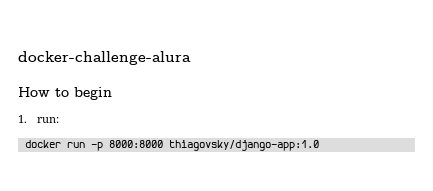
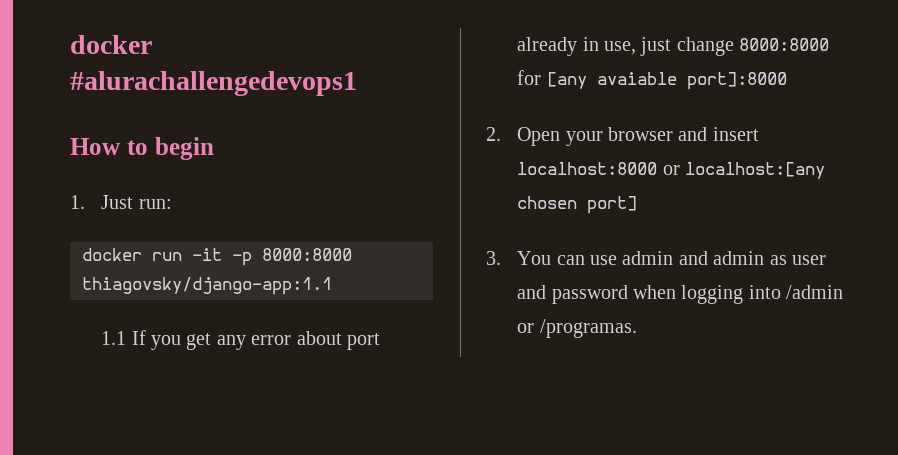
- docker-challenge-alura
+ docker #alurachallengedevops1
- 1. run:
+ 1. Just run:
- docker run -p 8000:8000 thiagovsky/django-app:1.0
+ docker run -it -p 8000:8000 thiagovsky/django-app:1.1
+ 1.1 If you get any error about port already in use, just change 8000:8000 for [any avaiable port]:8000
+ 2. Open your browser and insert localhost:8000 or localhost:[any chosen port]
+ 3. You can use admin and admin as user and password when logging into /admin or /programas.

